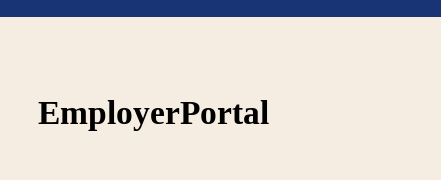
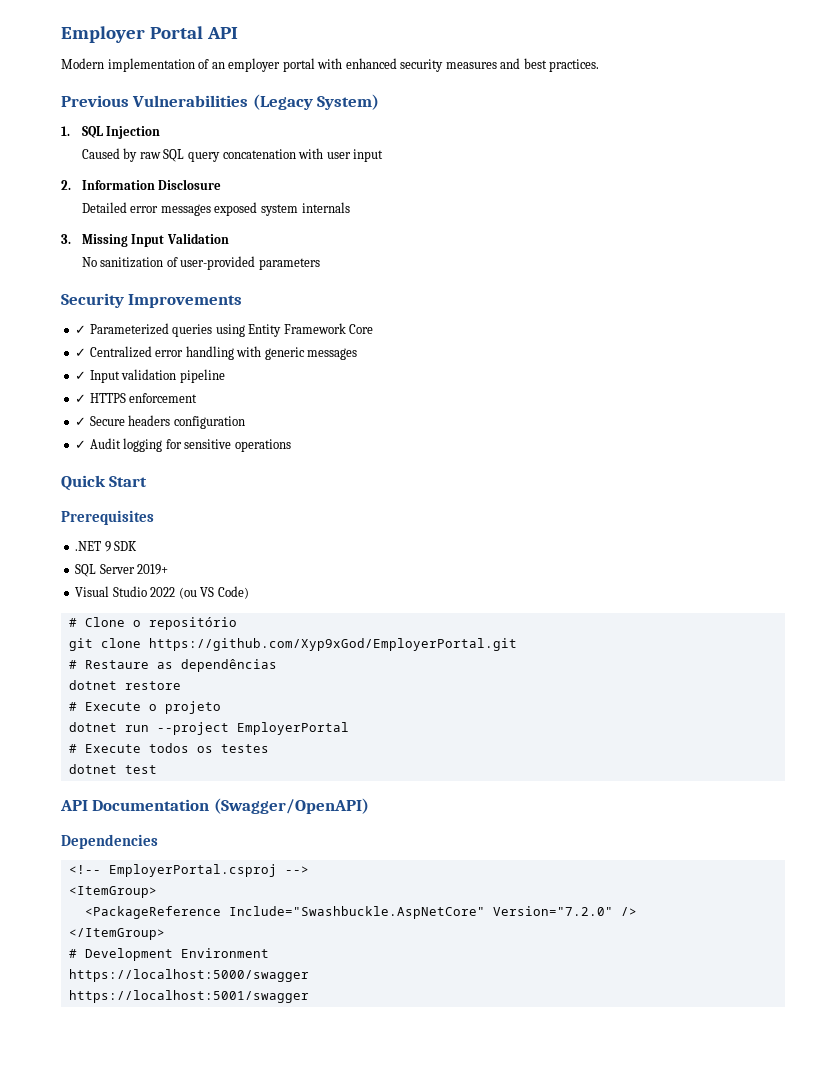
- EmployerPortal
+ Employer Portal API
+ Modern implementation of an employer portal with enhanced security measures and best practices.
+ Previous Vulnerabilities (Legacy System)
+ 1. SQL Injection
+ Caused by raw SQL query concatenation with user input
+ 2. Information Disclosure
+ Detailed error messages exposed system internals
+ 3. Missing Input Validation
+ No sanitization of user-provided parameters
+ Security Improvements
+ ✓ Parameterized queries using Entity Framework Core
+ ✓ Centralized error handling with generic messages
+ ✓ Input validation pipeline
+ ✓ HTTPS enforcement
+ ✓ Secure headers configuration
+ ✓ Audit logging for sensitive operations
+ Quick Start
+ Prerequisites
+ .NET 9 SDK
+ SQL Server 2019+
+ Visual Studio 2022 (ou VS Code)
+ # Clone o repositório
+ git clone https://github.com/Xyp9xGod/EmployerPortal.git
+ # Restaure as dependências
+ dotnet restore
+ # Execute o projeto
+ dotnet run --project EmployerPortal
+ # Execute todos os testes
+ dotnet test
+ API Documentation (Swagger/OpenAPI)
+ Dependencies
+ <!-- EmployerPortal.csproj -->
+ <ItemGroup>
+ <PackageReference Include="Swashbuckle.AspNetCore" Version="7.2.0" />
+ </ItemGroup>
+ # Development Environment
+ https://localhost:5000/swagger
+ https://localhost:5001/swagger

